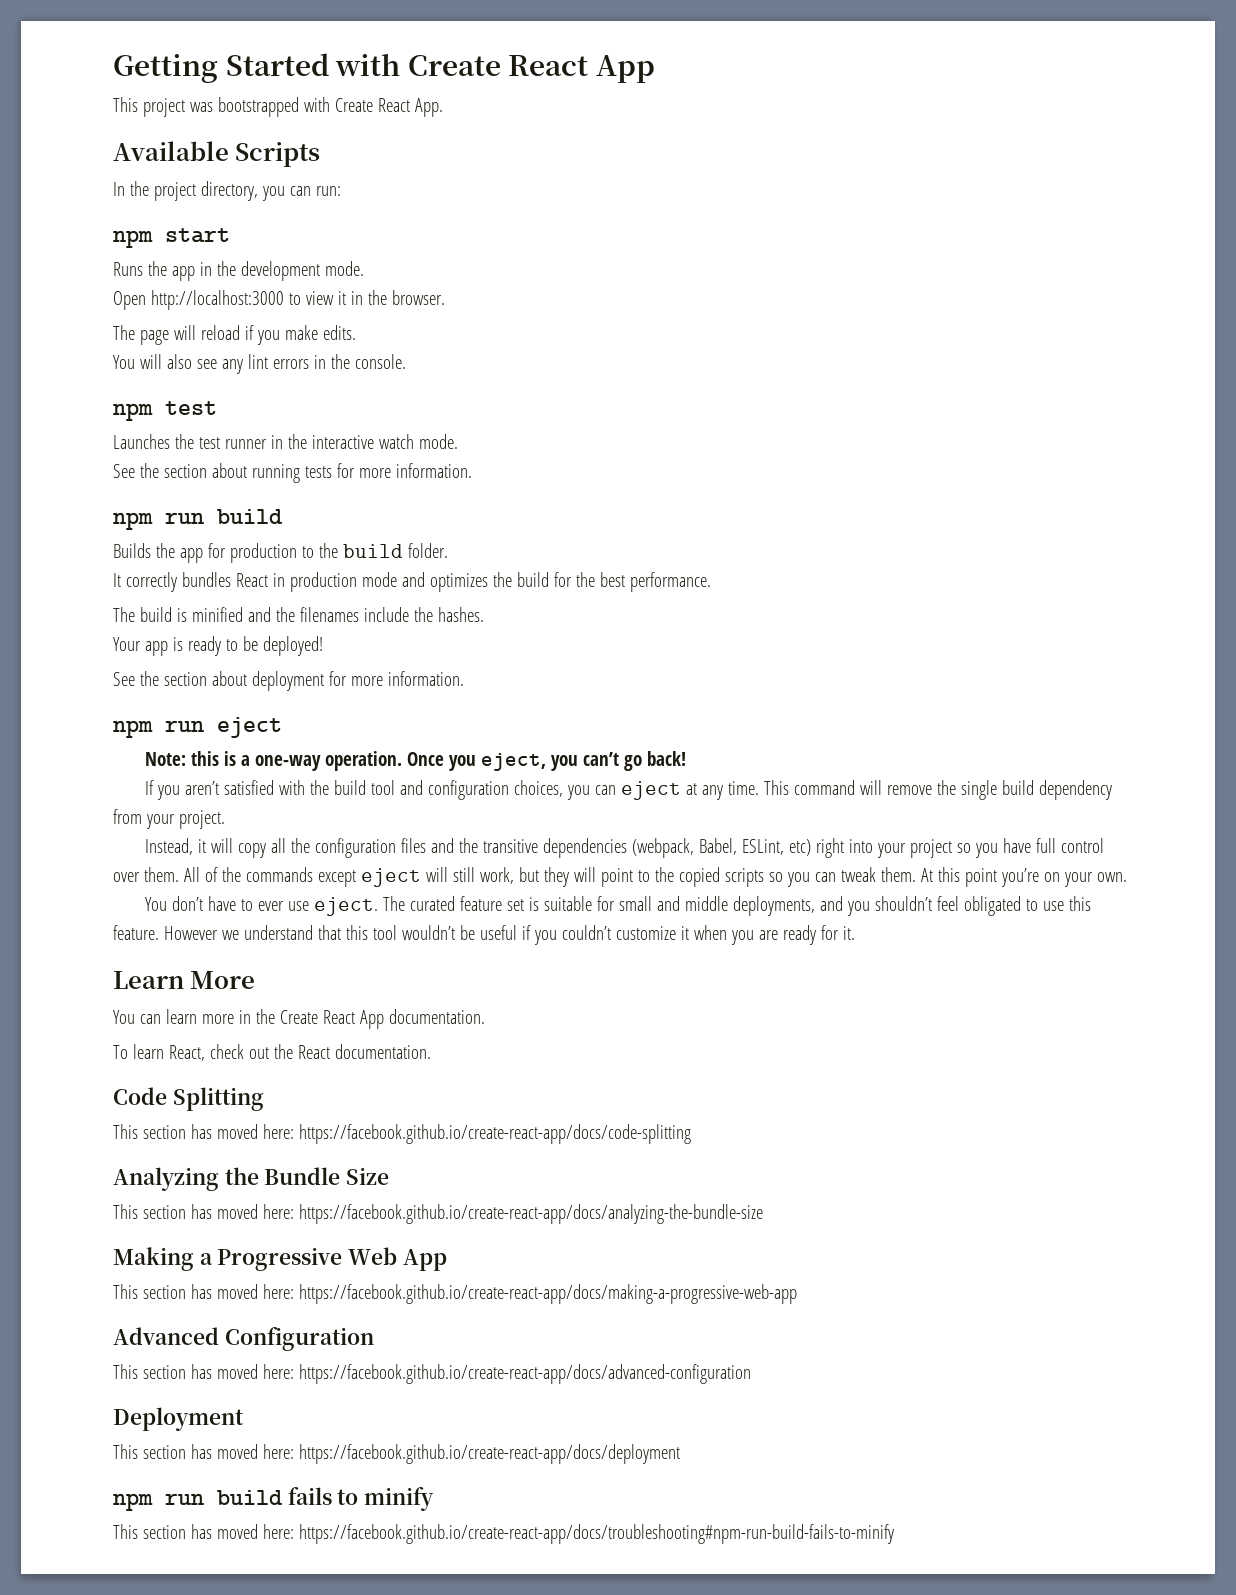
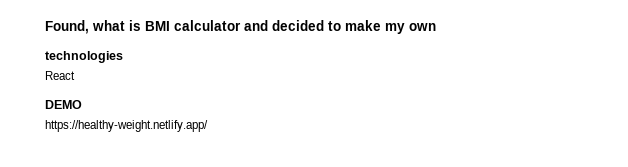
- Getting Started with Create React App
- This project was bootstrapped with Create React App.
- Available Scripts
- In the project directory, you can run:
- npm start
- Runs the app in the development mode.
- Open http://localhost:3000 to view it in the browser.
- The page will reload if you make edits.
- You will also see any lint errors in the console.
- npm test
- Launches the test runner in the interactive watch mode.
- See the section about running tests for more information.
- npm run build
- Builds the app for production to the build folder.
- It correctly bundles React in production mode and optimizes the build for the best performance.
- The build is minified and the filenames include the hashes.
- Your app is ready to be deployed!
- See the section about deployment for more information.
- npm run eject
- Note: this is a one-way operation. Once you eject, you can’t go back!
- If you aren’t satisfied with the build tool and configuration choices, you can eject at any time. This command will remove the single build dependency from your project.
- Instead, it will copy all the configuration files and the transitive dependencies (webpack, Babel, ESLint, etc) right into your project so you have full control over them. All of the commands except eject will still work, but they will point to the copied scripts so you can tweak them. At this point you’re on your own.
- You don’t have to ever use eject. The curated feature set is suitable for small and middle deployments, and you shouldn’t feel obligated to use this feature. However we understand that this tool wouldn’t be useful if you couldn’t customize it when you are ready for it.
- Learn More
- You can learn more in the Create React App documentation.
- To learn React, check out the React documentation.
- Code Splitting
- This section has moved here: https://facebook.github.io/create-react-app/docs/code-splitting
- Analyzing the Bundle Size
- This section has moved here: https://facebook.github.io/create-react-app/docs/analyzing-the-bundle-size
- Making a Progressive Web App
- This section has moved here: https://facebook.github.io/create-react-app/docs/making-a-progressive-web-app
- Advanced Configuration
- This section has moved here: https://facebook.github.io/create-react-app/docs/advanced-configuration
- Deployment
- This section has moved here: https://facebook.github.io/create-react-app/docs/deployment
- npm run build fails to minify
- This section has moved here: https://facebook.github.io/create-react-app/docs/troubleshooting#npm-run-build-fails-to-minify
+ Found, what is BMI calculator and decided to make my own
+ technologies
+ React
+ DEMO
+ https://healthy-weight.netlify.app/

